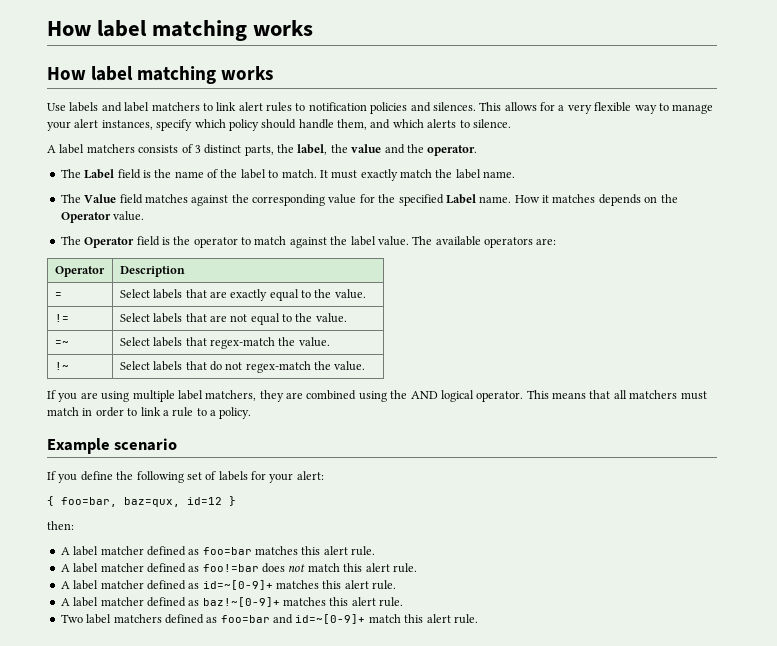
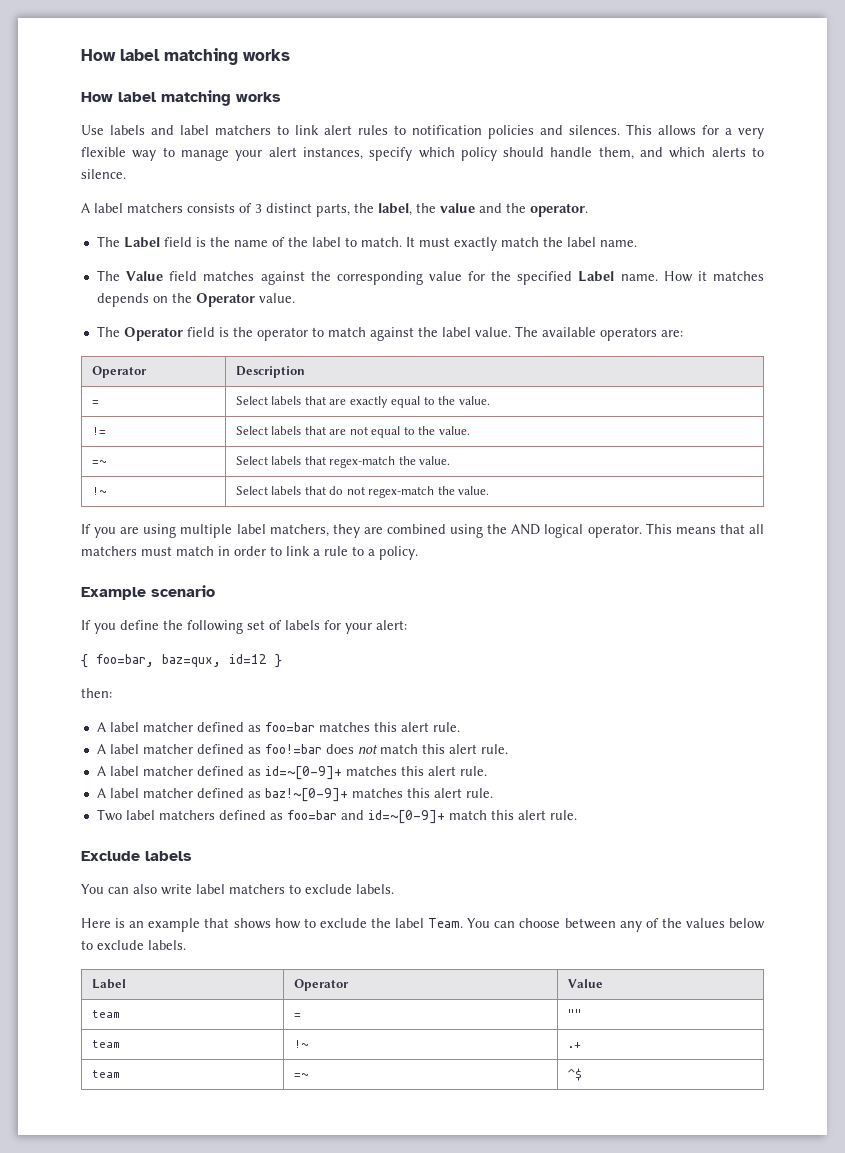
+ Exclude labels
+ You can also write label matchers to exclude labels.
+ Here is an example that shows how to exclude the label Team. You can choose between any of the values below to exclude labels.
+ Label | Operator | Value
+ team | = | ""
+ team | !~ | .+
+ team | =~ | ^$

